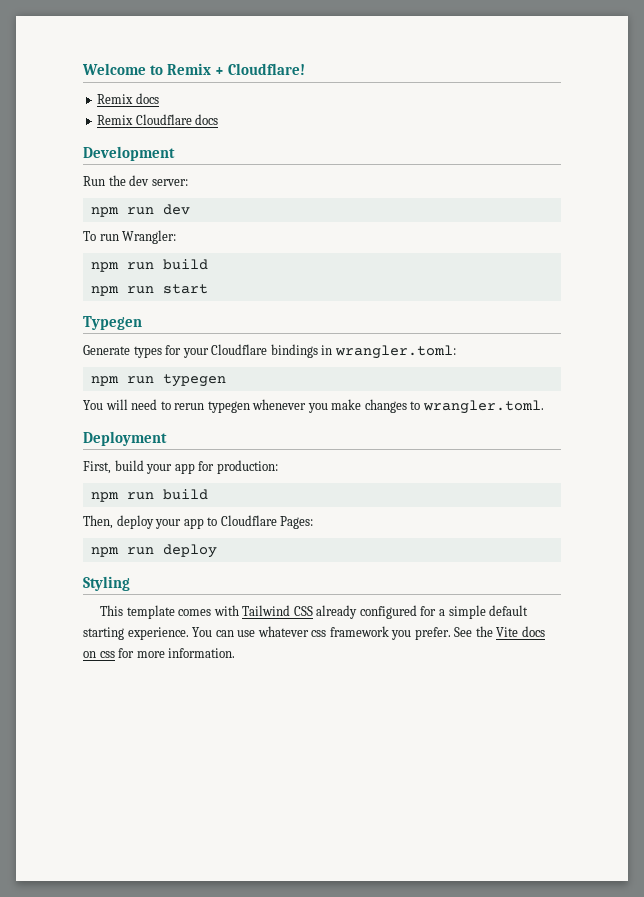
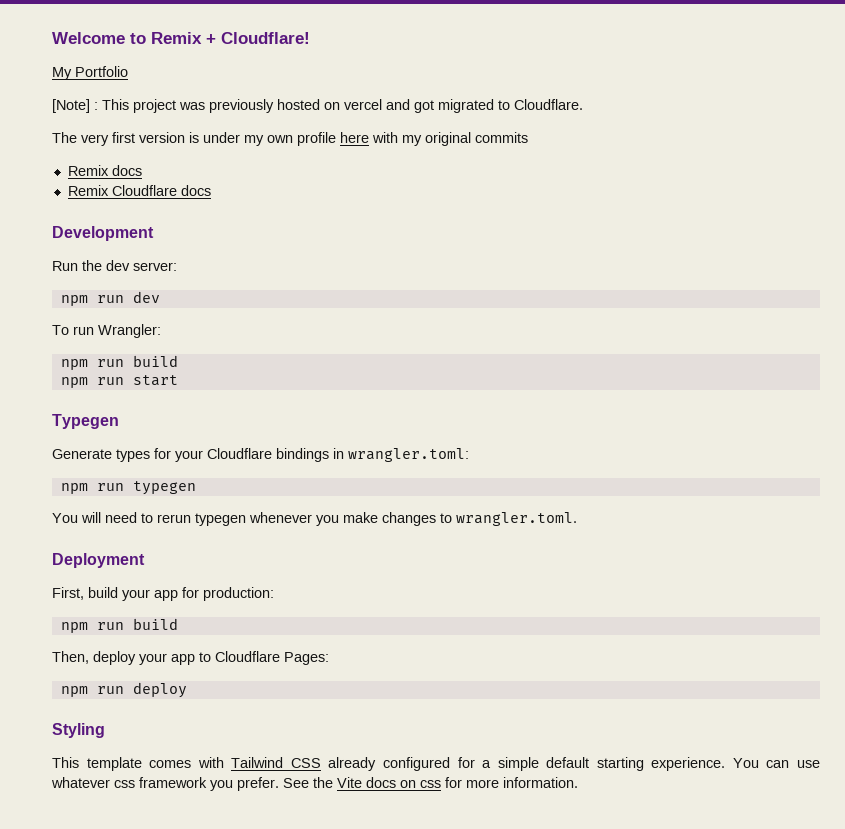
+ My Portfolio
+ [Note] : This project was previously hosted on vercel and got migrated to Cloudflare.
+ The very first version is under my own profile here with my original commits

